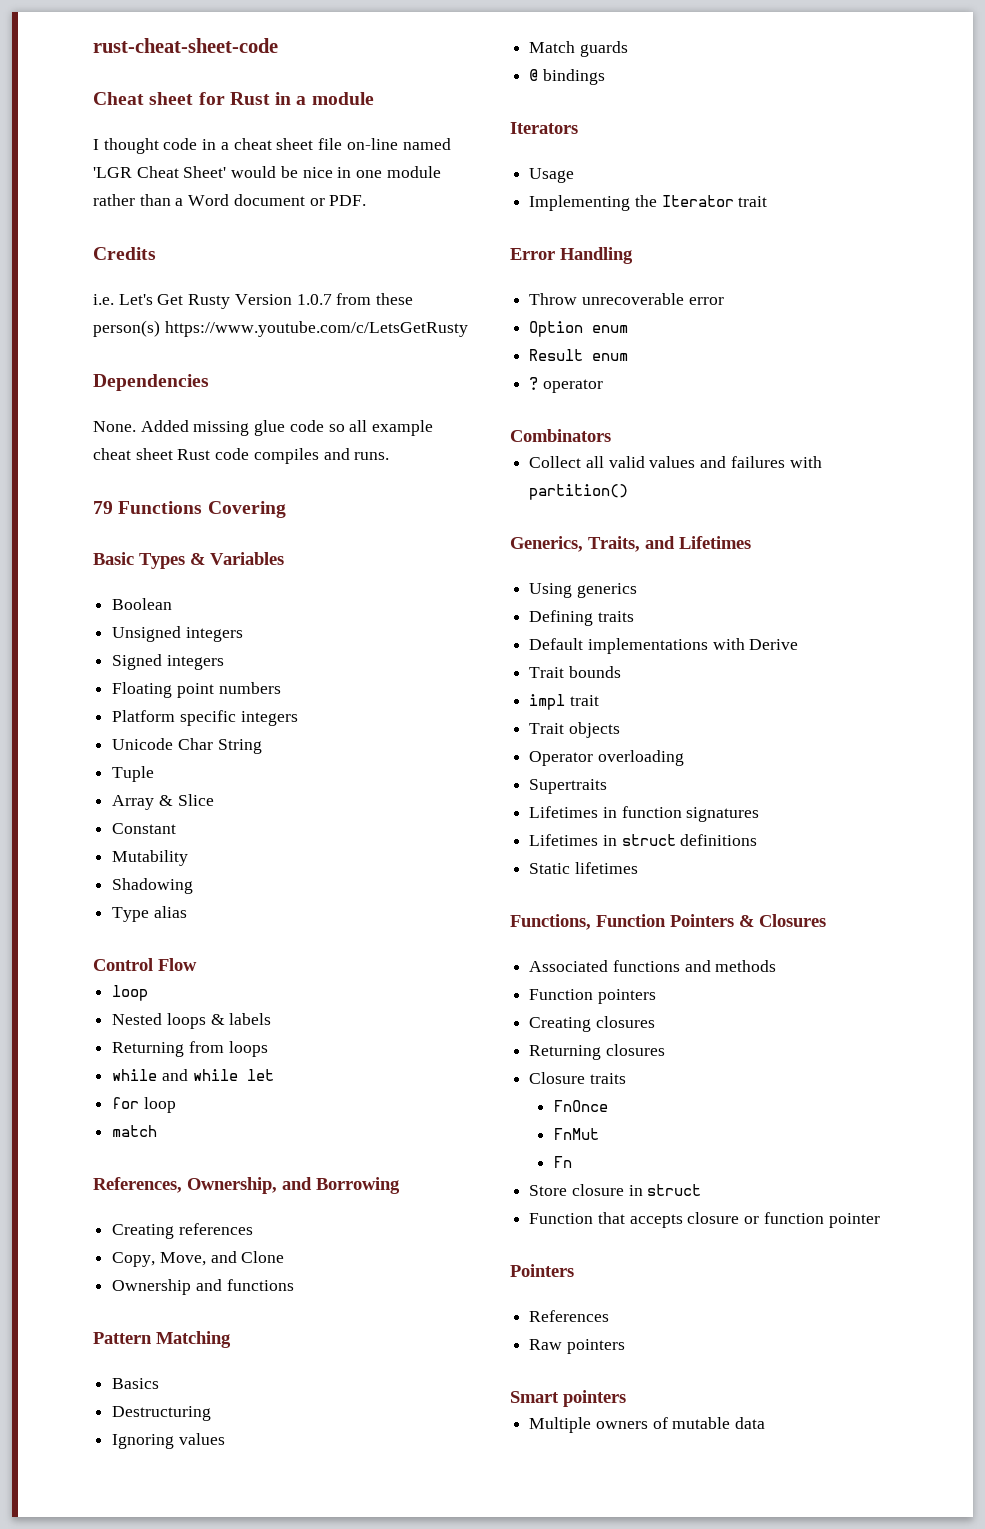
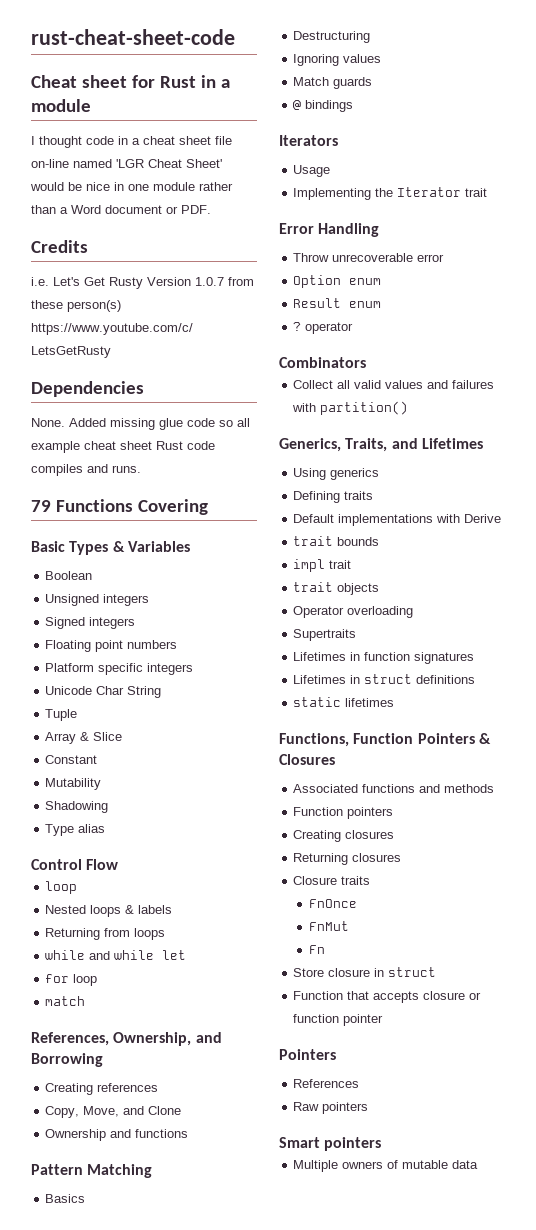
- Trait bounds
+ trait bounds
- Trait objects
+ trait objects
- Static lifetimes
+ static lifetimes

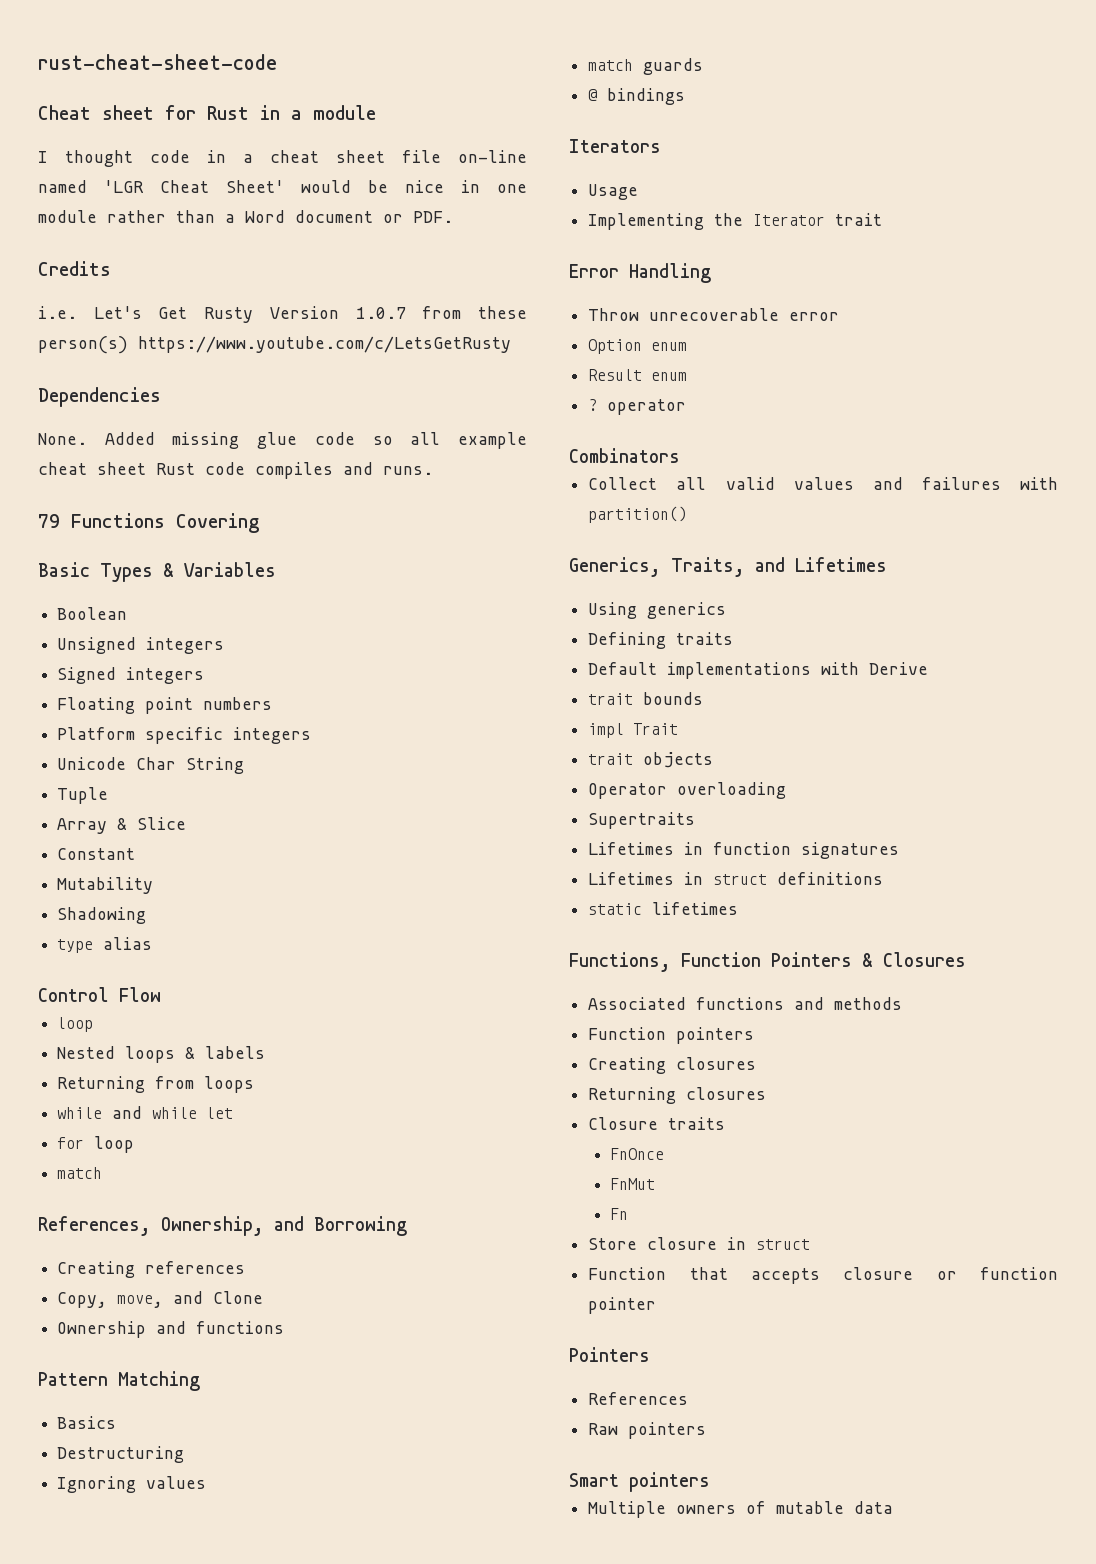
- Type alias
+ type alias
- Copy, Move, and Clone
+ Copy, move, and Clone
- Match guards
+ match guards
- impl trait
+ impl Trait

